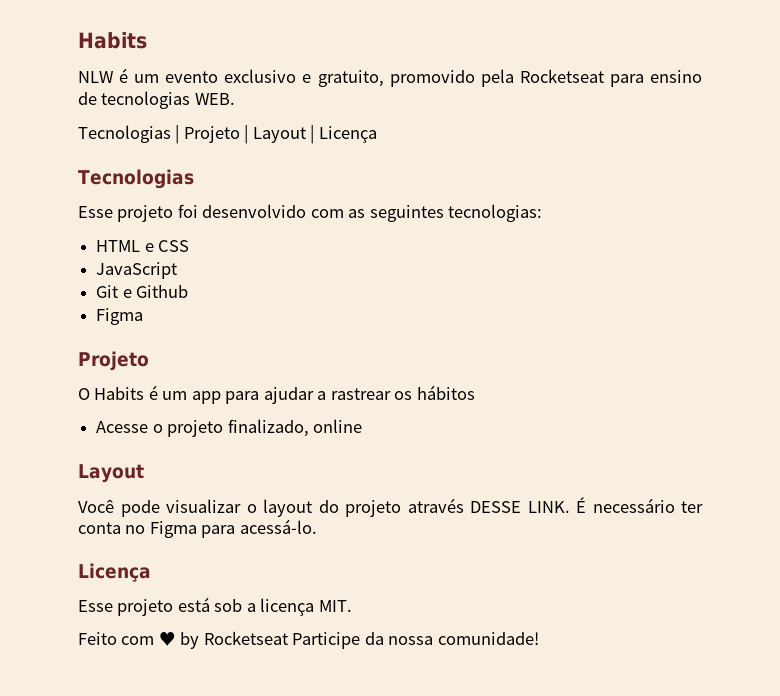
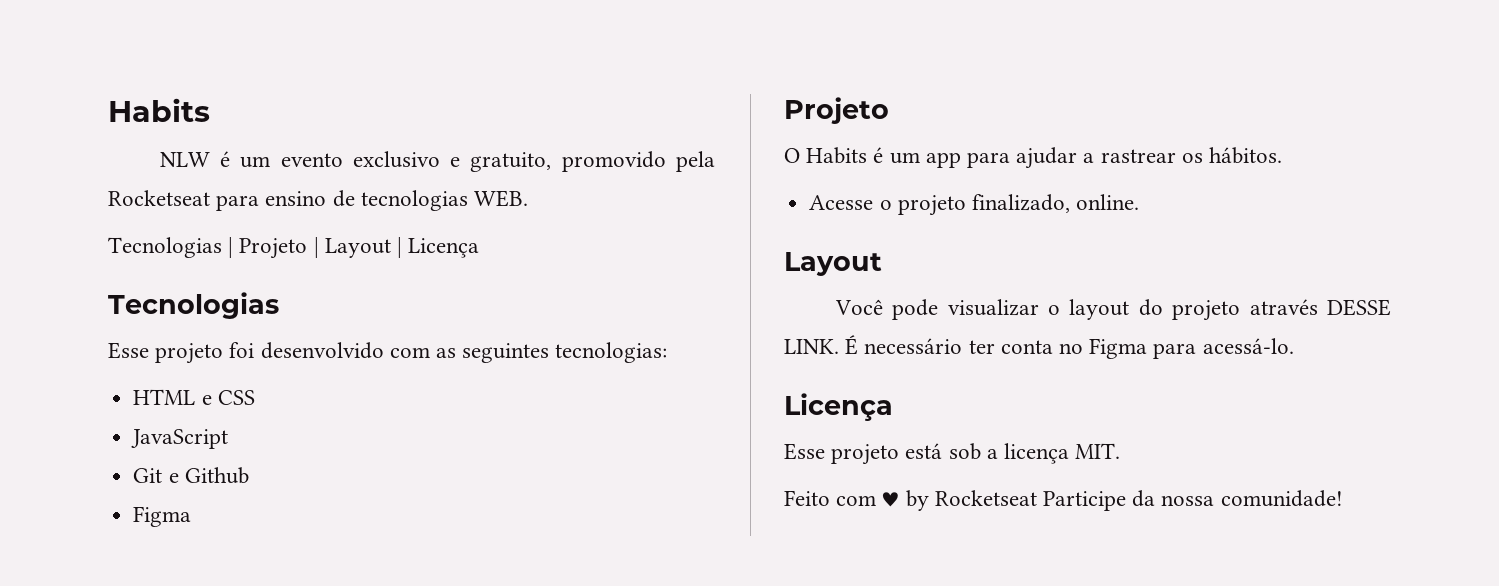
- O Habits é um app para ajudar a rastrear os hábitos
+ O Habits é um app para ajudar a rastrear os hábitos.
- Acesse o projeto finalizado, online
+ Acesse o projeto finalizado, online.

